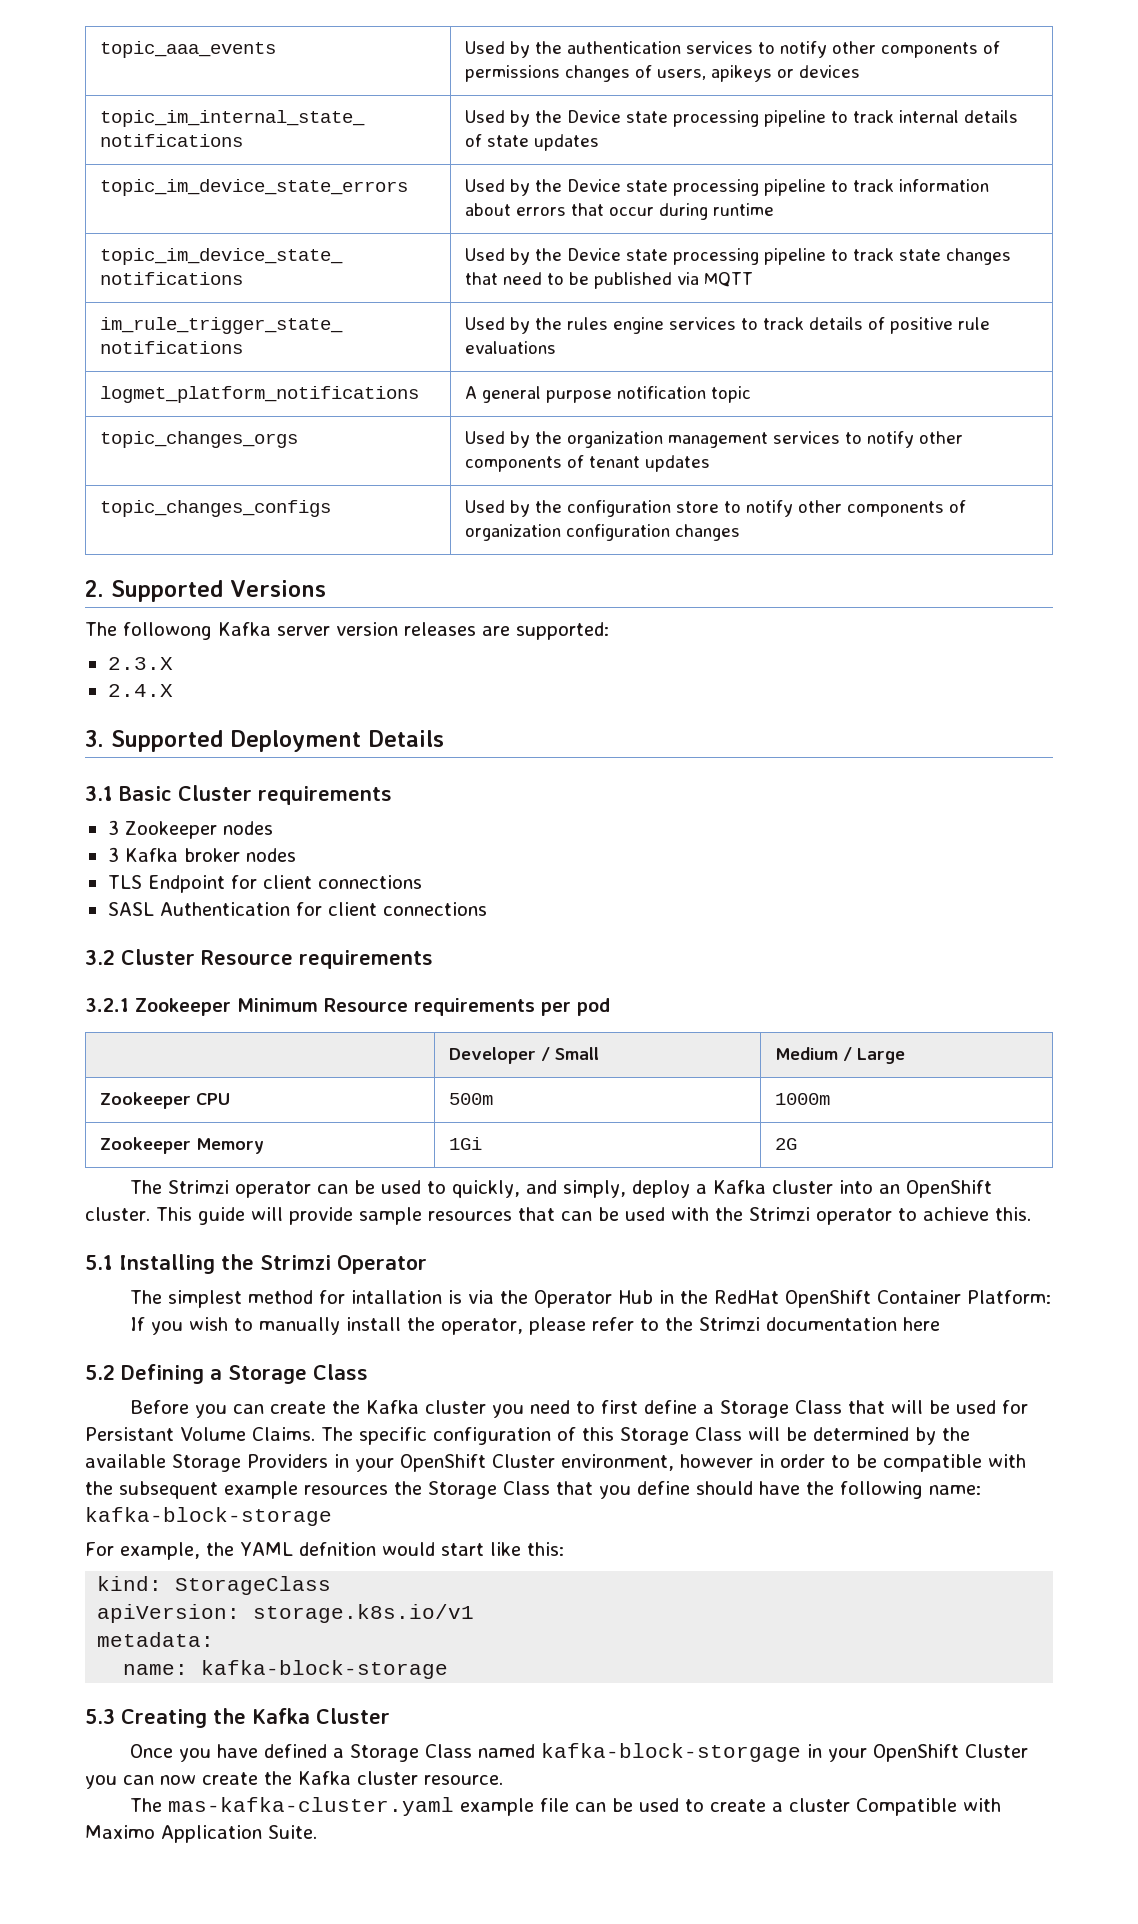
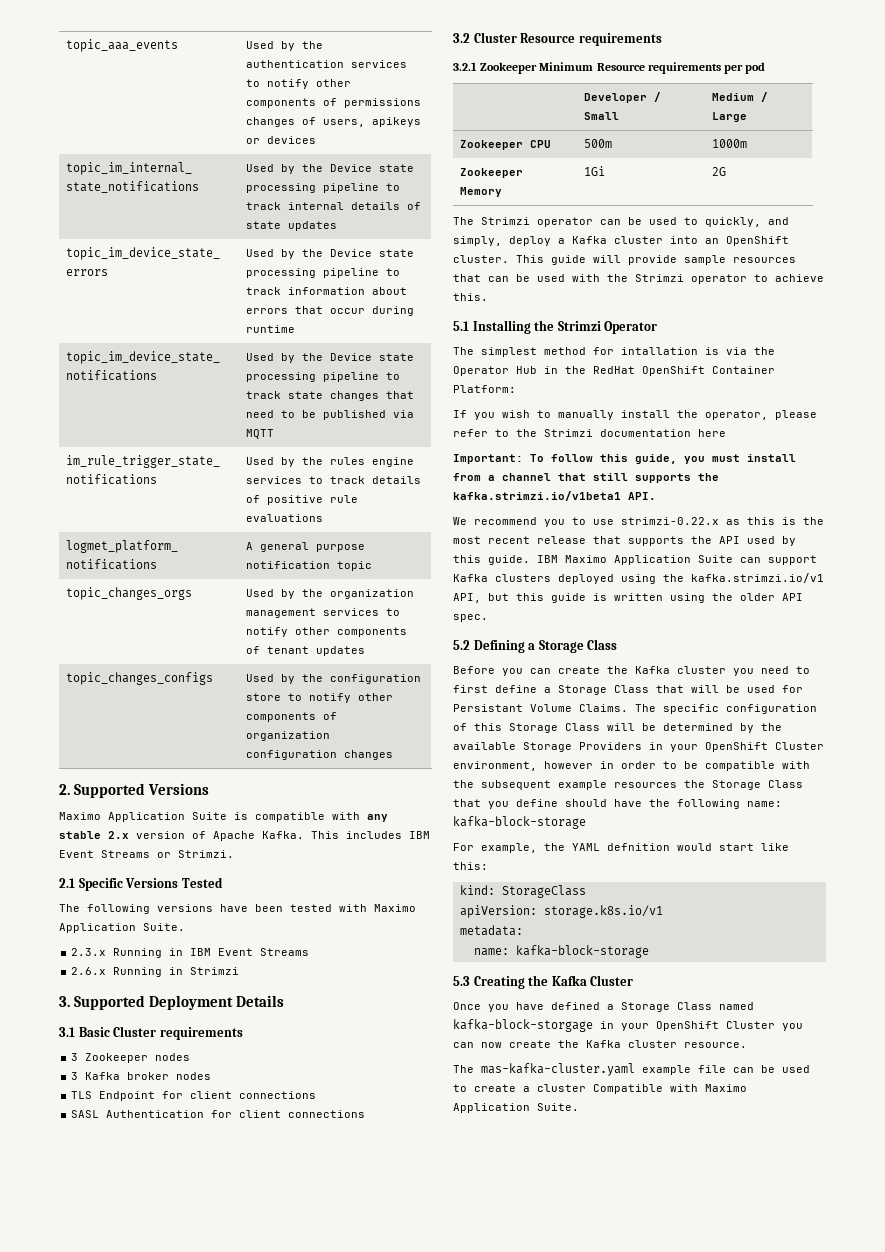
- The followong Kafka server version releases are supported:
- 2.3.X
- 2.4.X
+ Maximo Application Suite is compatible with any stable 2.x version of Apache Kafka. This includes IBM Event Streams or Strimzi.
+ 2.1 Specific Versions Tested
+ The following versions have been tested with Maximo Application Suite.
+ 2.3.x Running in IBM Event Streams
+ 2.6.x Running in Strimzi
+ Important: To follow this guide, you must install from a channel that still supports the kafka.strimzi.io/v1beta1 API.
+ We recommend you to use strimzi-0.22.x as this is the most recent release that supports the API used by this guide. IBM Maximo Application Suite can support Kafka clusters deployed using the kafka.strimzi.io/v1 API, but this guide is written using the older API spec.

